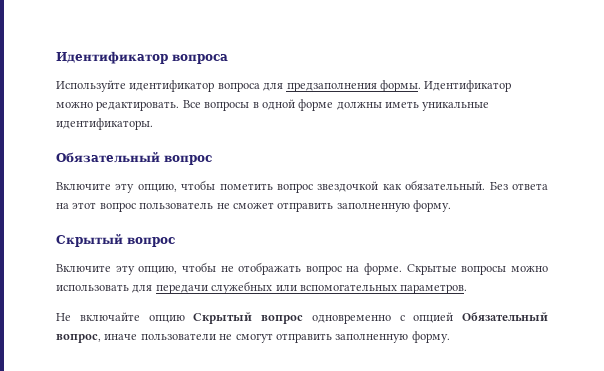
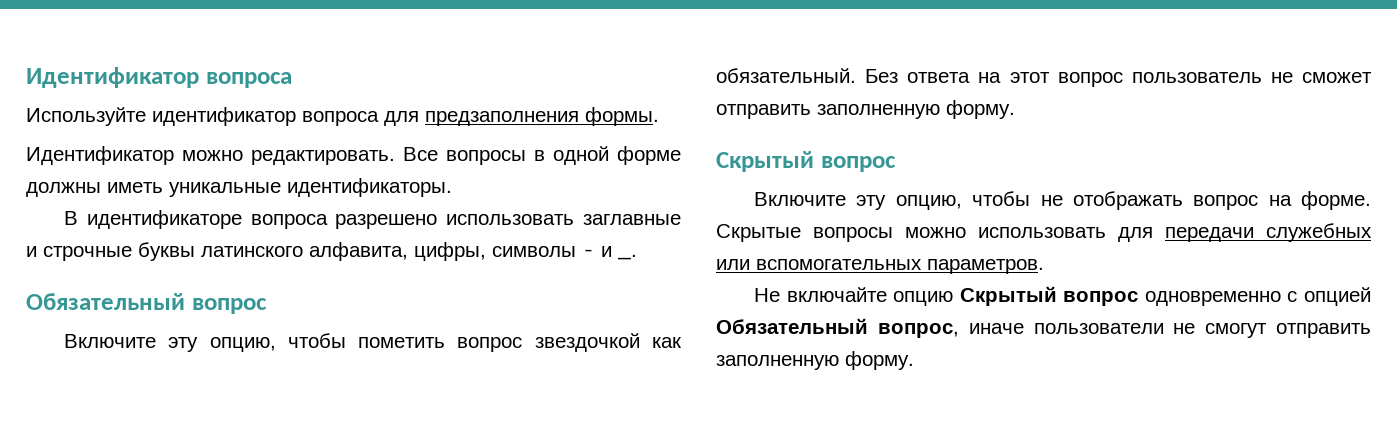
- Используйте идентификатор вопроса для предзаполнения формы. Идентификатор можно редактировать.
+ Используйте идентификатор вопроса для предзаполнения формы.
+ Идентификатор можно редактировать.
+ В идентификаторе вопроса разрешено использовать заглавные и строчные буквы латинского алфавита, цифры, символы - и _.

